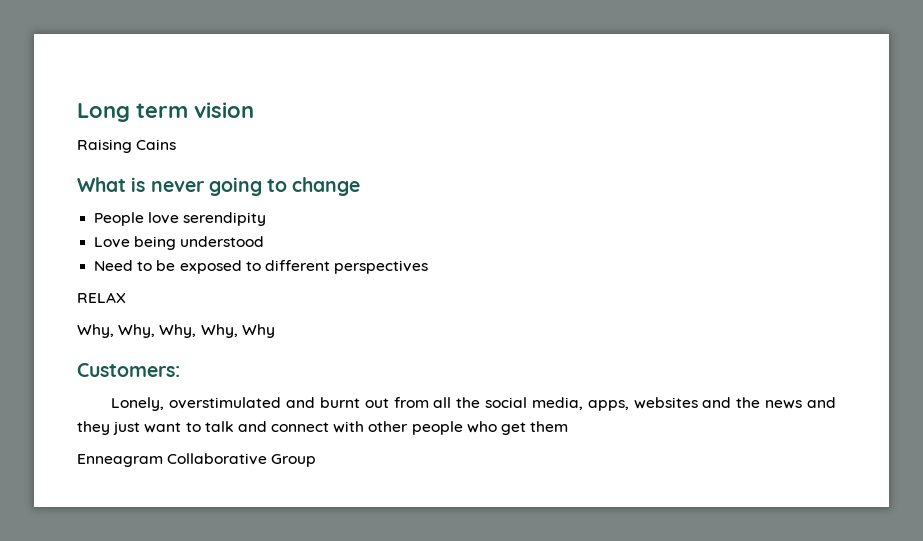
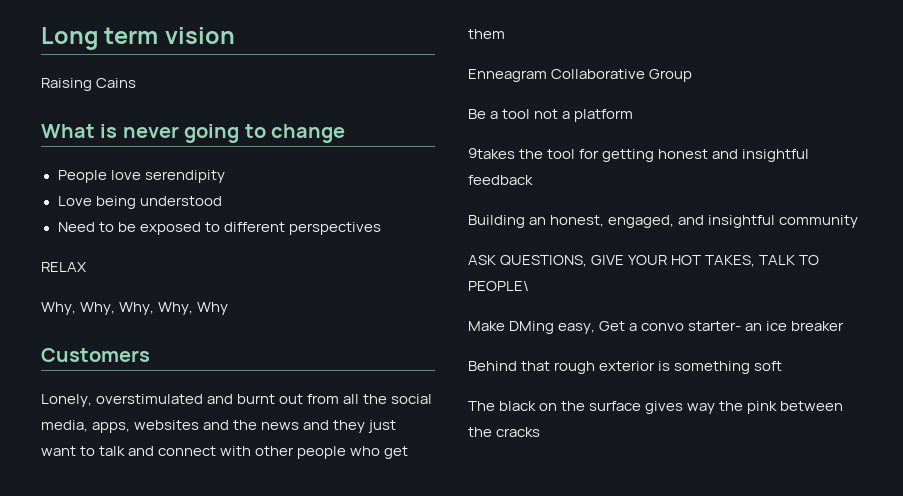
- Customers:
+ Customers
+ Be a tool not a platform
+ 9takes the tool for getting honest and insightful feedback
+ Building an honest, engaged, and insightful community
+ ASK QUESTIONS, GIVE YOUR HOT TAKES, TALK TO PEOPLE\
+ Make DMing easy, Get a convo starter- an ice breaker
+ Behind that rough exterior is something soft
+ The black on the surface gives way the pink between the cracks

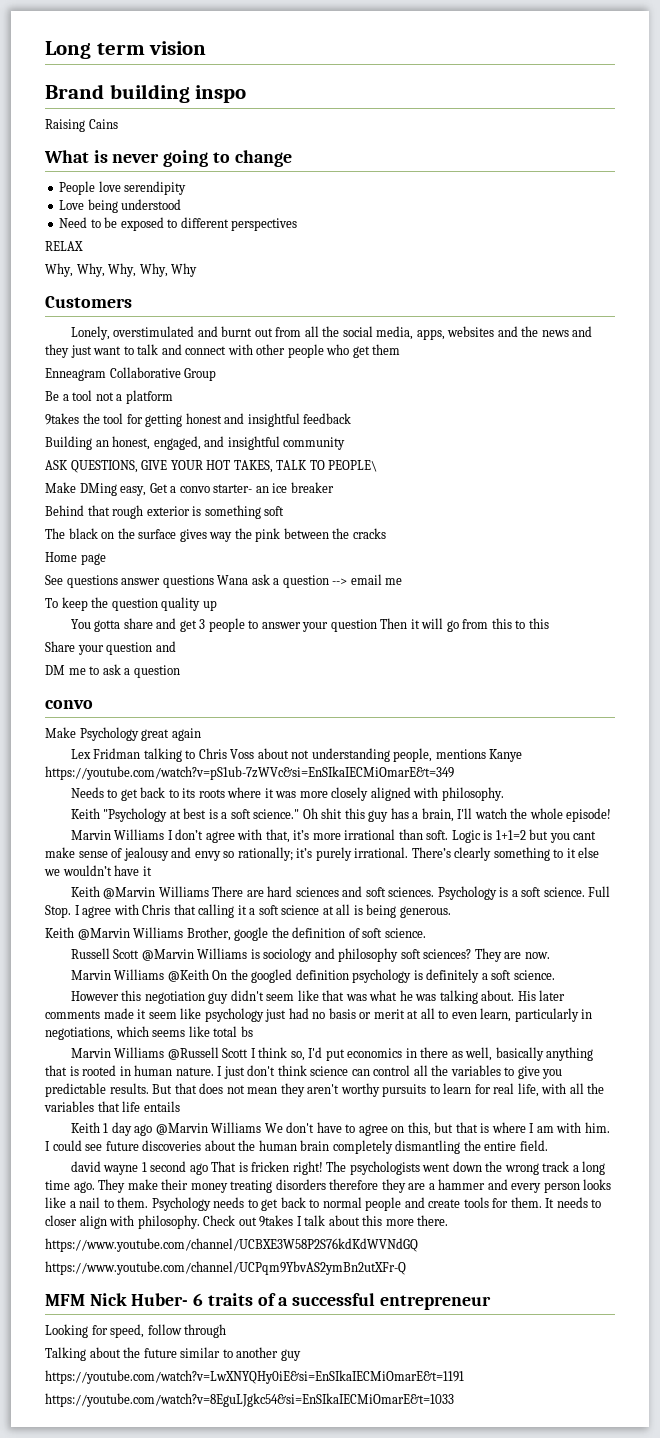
+ Brand building inspo
+ Home page
+ See questions answer questions Wana ask a question --> email me
+ To keep the question quality up
+ You gotta share and get 3 people to answer your question Then it will go from this to this
+ Share your question and
+ DM me to ask a question
+ convo
+ Make Psychology great again
+ Lex Fridman talking to Chris Voss about not understanding people, mentions Kanye https://youtube.com/watch?v=pS1ub-7zWVc&si=EnSIkaIECMiOmarE&t=349
+ Needs to get back to its roots where it was more closely aligned with philosophy.
+ Keith "Psychology at best is a soft science." Oh shit this guy has a brain, I'll watch the whole episode!
+ Marvin Williams I don’t agree with that, it’s more irrational than soft. Logic is 1+1=2 but you cant make sense of jealousy and envy so rationally; it’s purely irrational. There’s clearly something to it else we wouldn’t have it
+ Keith @Marvin Williams There are hard sciences and soft sciences. Psychology is a soft science. Full Stop. I agree with Chris that calling it a soft science at all is being generous.
+ Keith @Marvin Williams Brother, google the definition of soft science.
+ Russell Scott @Marvin Williams is sociology and philosophy soft sciences? They are now.
+ Marvin Williams @Keith On the googled definition psychology is definitely a soft science.
+ However this negotiation guy didn't seem like that was what he was talking about. His later comments made it seem like psychology just had no basis or merit at all to even learn, particularly in negotiations, which seems like total bs
+ Marvin Williams @Russell Scott I think so, I'd put economics in there as well, basically anything that is rooted in human nature. I just don't think science can control all the variables to give you predictable results. But that does not mean they aren't worthy pursuits to learn for real life, with all the variables that life entails
+ Keith 1 day ago @Marvin Williams We don't have to agree on this, but that is where I am with him. I could see future discoveries about the human brain completely dismantling the entire field.
+ david wayne 1 second ago That is fricken right! The psychologists went down the wrong track a long time ago. They make their money treating disorders therefore they are a hammer and every person looks like a nail to them. Psychology needs to get back to normal people and create tools for them. It needs to closer align with philosophy. Check out 9takes I talk about this more there.
+ https://www.youtube.com/channel/UCBXE3W58P2S76kdKdWVNdGQ
+ https://www.youtube.com/channel/UCPqm9YbvAS2ymBn2utXFr-Q
+ MFM Nick Huber- 6 traits of a successful entrepreneur
+ Looking for speed, follow through
+ Talking about the future similar to another guy
+ https://youtube.com/watch?v=LwXNYQHy0iE&si=EnSIkaIECMiOmarE&t=1191
+ https://youtube.com/watch?v=8EguLJgkc54&si=EnSIkaIECMiOmarE&t=1033

